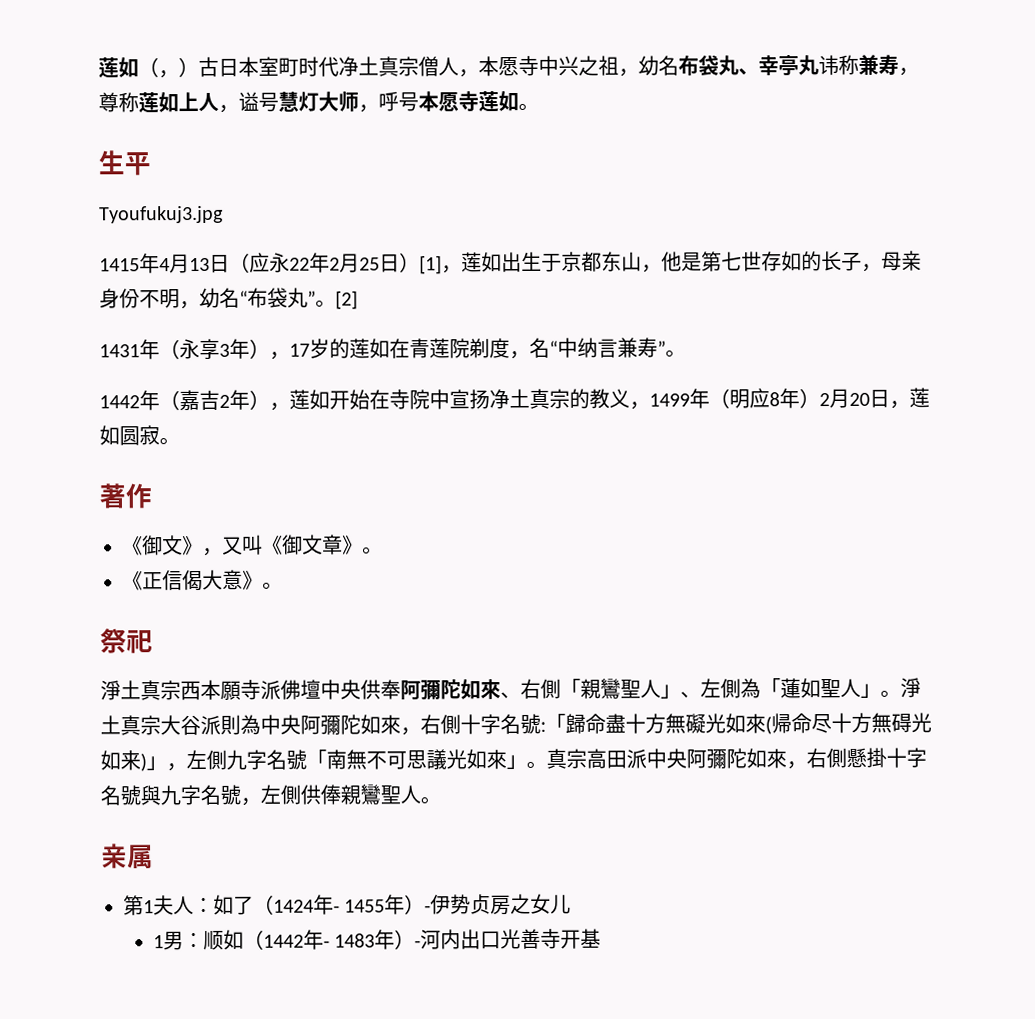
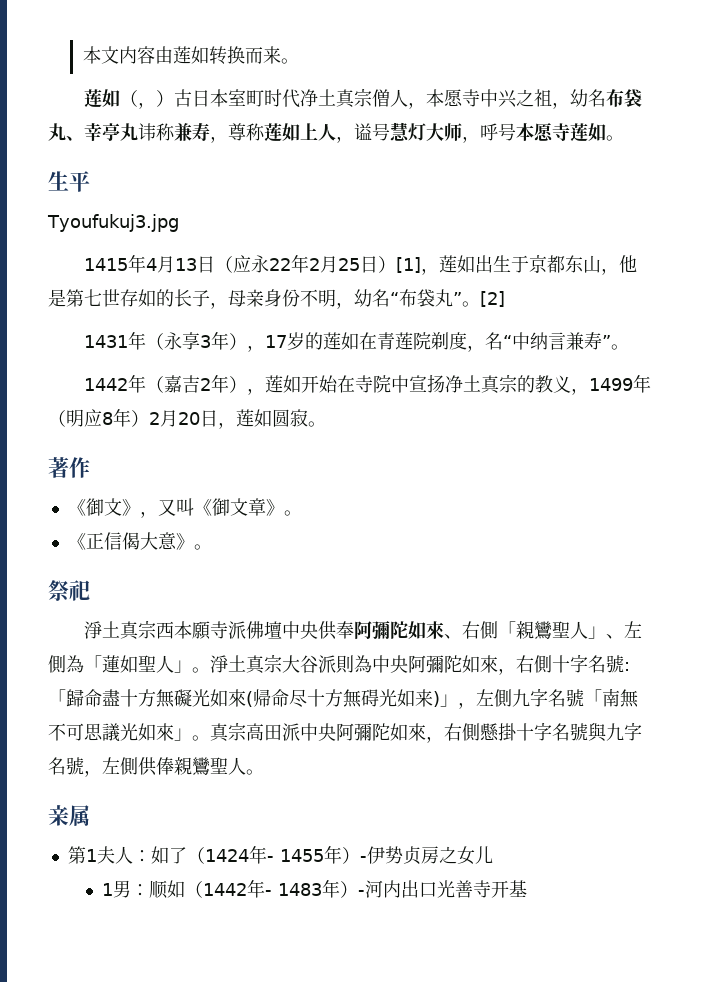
+ 本文内容由莲如转换而来。

